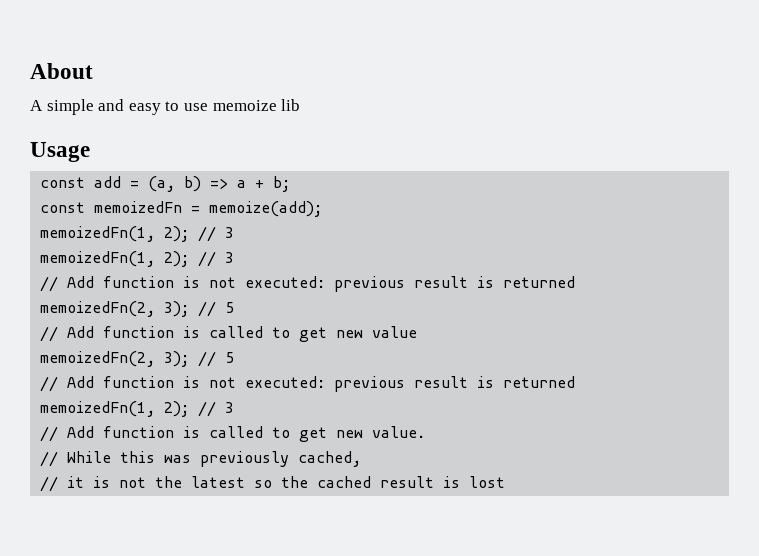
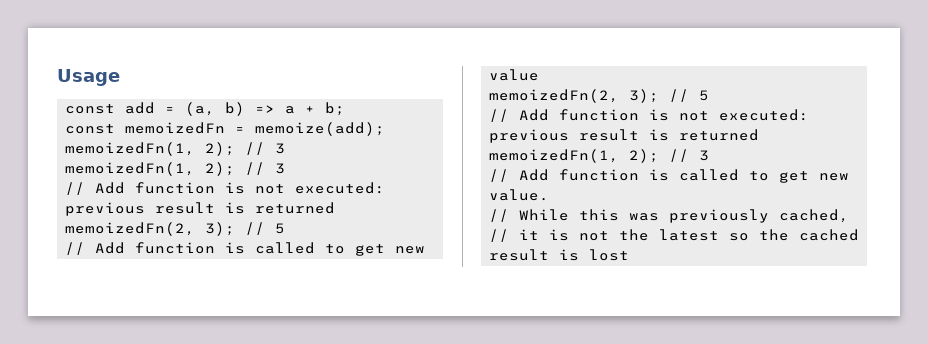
- About
- A simple and easy to use memoize lib

